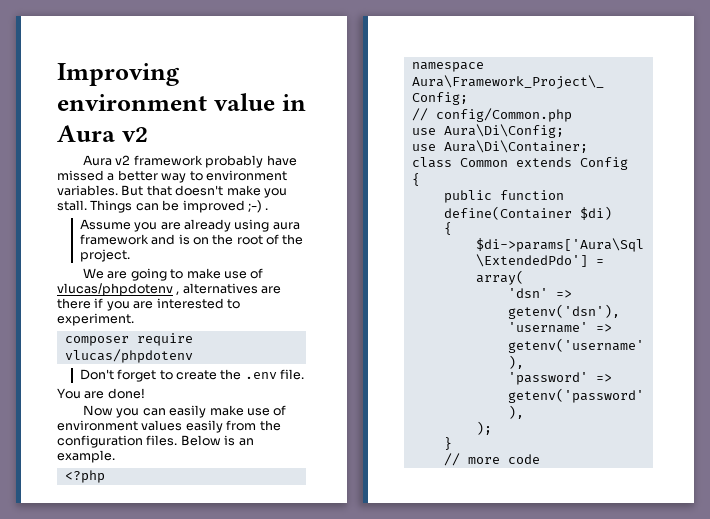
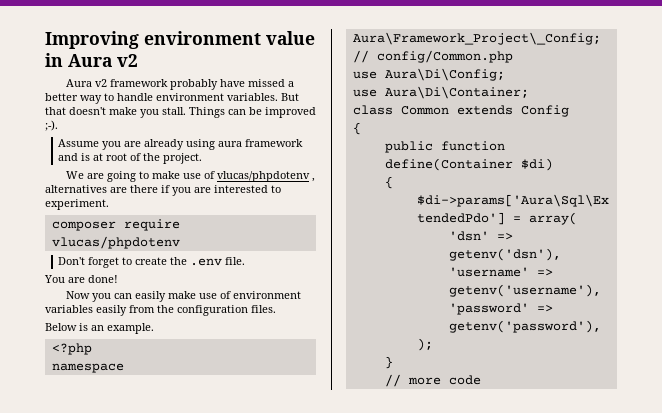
- Aura v2 framework probably have missed a better way to environment variables.
+ Aura v2 framework probably have missed a better way to handle environment variables.
- Things can be improved ;-) .
+ Things can be improved ;-).
- Assume you are already using aura framework and is on the root of the project.
+ Assume you are already using aura framework and is at root of the project.
- Now you can easily make use of environment values easily from the configuration files. Below is an example.
+ Now you can easily make use of environment variables easily from the configuration files.
+ Below is an example.

